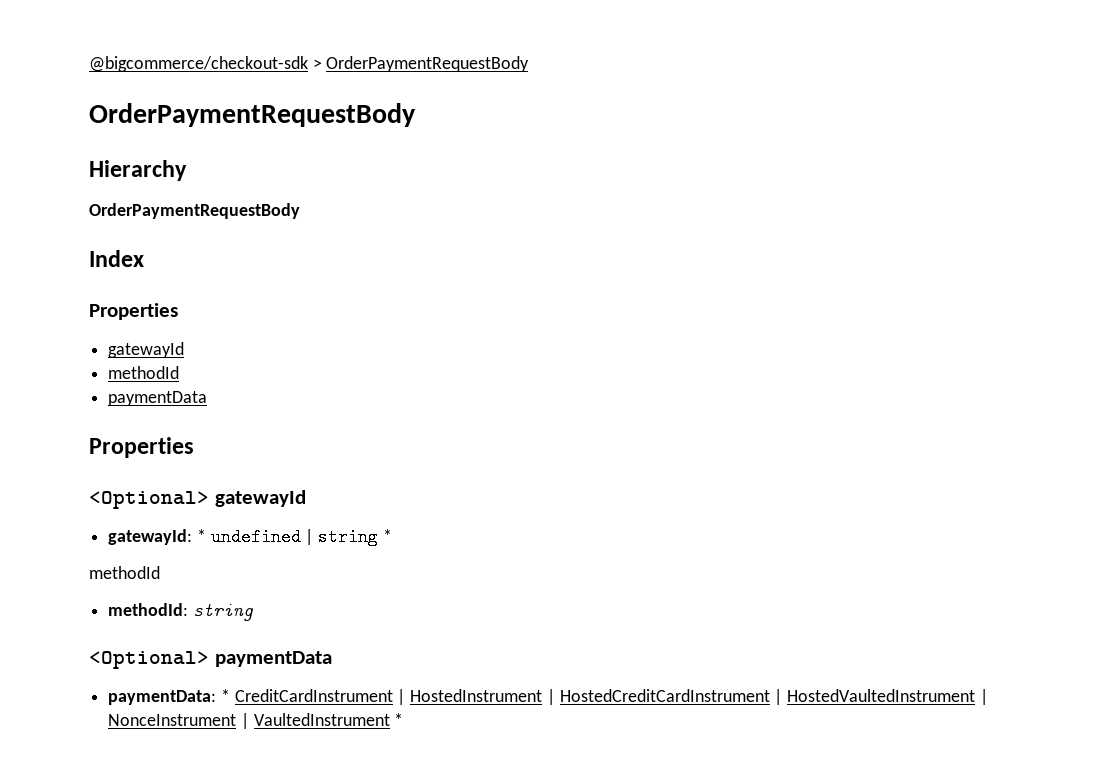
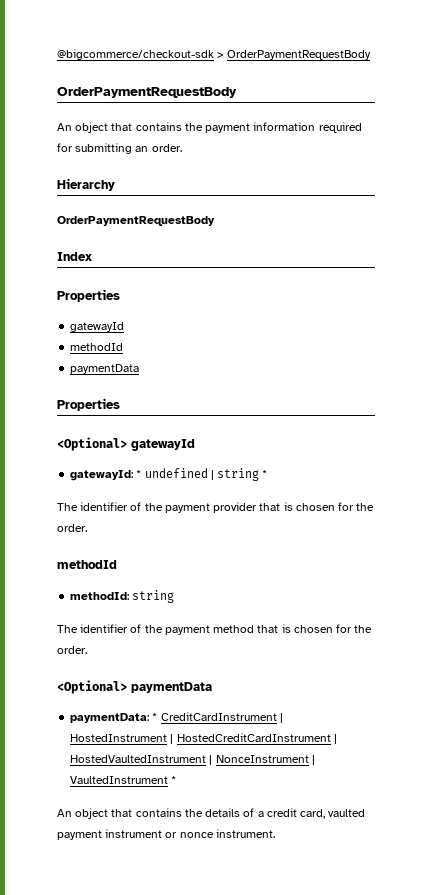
+ An object that contains the payment information required for submitting an order.
  gatewayId: * undefined | string *
+ The identifier of the payment provider that is chosen for the order.
  methodId
  methodId: string
+ The identifier of the payment method that is chosen for the order.
+ An object that contains the details of a credit card, vaulted payment instrument or nonce instrument.

